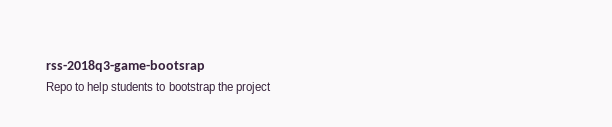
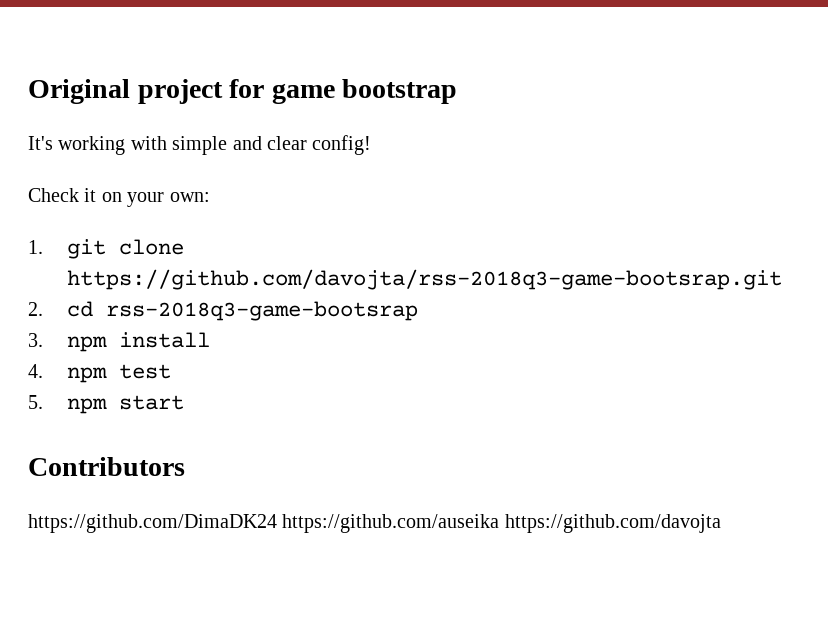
- rss-2018q3-game-bootsrap
- Repo to help students to bootstrap the project
+ Original project for game bootstrap
+ It's working with simple and clear config!
+ Check it on your own:
+ 1. git clone https://github.com/davojta/rss-2018q3-game-bootsrap.git
+ 2. cd rss-2018q3-game-bootsrap
+ 3. npm install
+ 4. npm test
+ 5. npm start
+ Contributors
+ https://github.com/DimaDK24 https://github.com/auseika https://github.com/davojta

